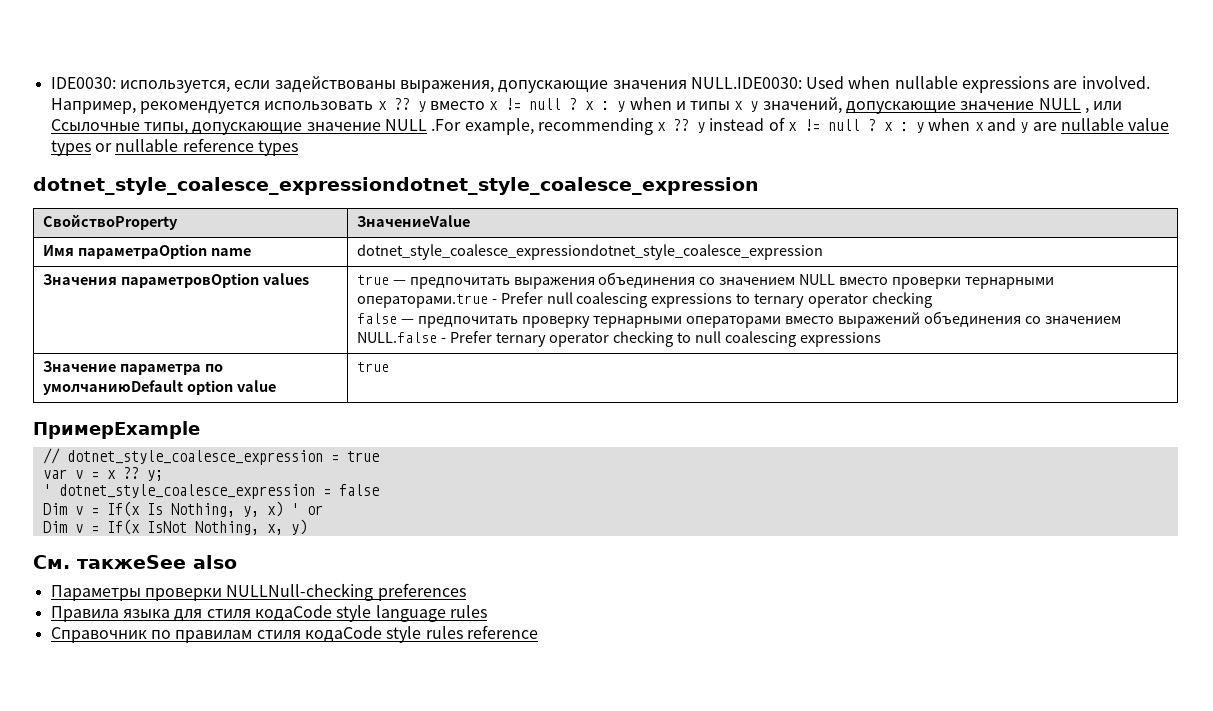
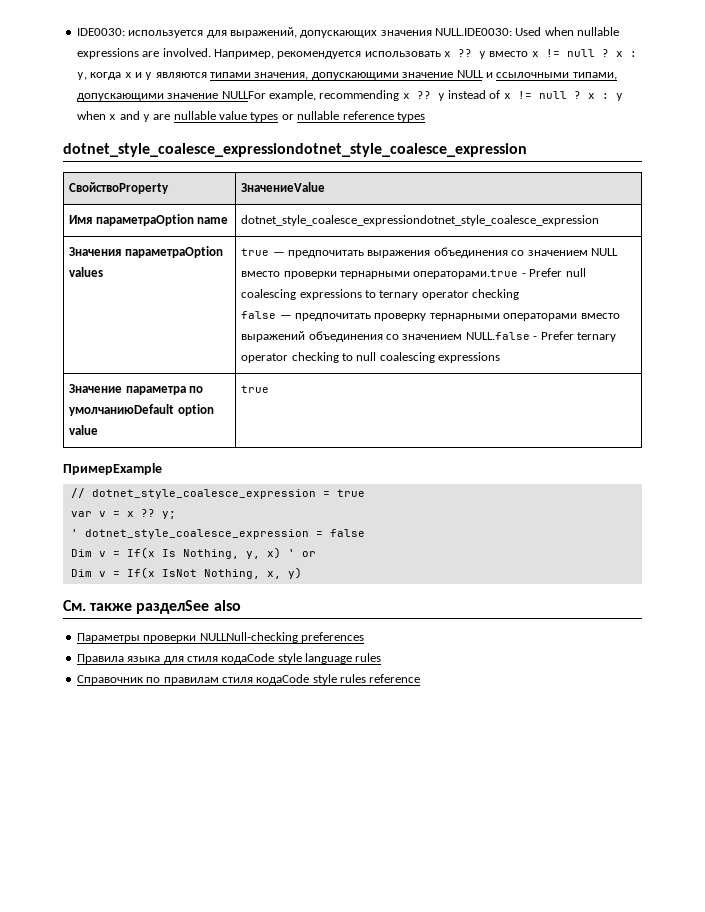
- IDE0030: используется, если задействованы выражения, допускающие значения NULL.IDE0030: Used when nullable expressions are involved.
+ IDE0030: используется для выражений, допускающих значения NULL.IDE0030: Used when nullable expressions are involved.
- Например, рекомендуется использовать x ?? y вместо x != null ? x : y when и типы x y значений, допускающие значение NULL , или Ссылочные типы, допускающие значение NULL .For example, recommending x ?? y instead of x != null ? x : y when x and y are nullable value types or nullable reference types
+ Например, рекомендуется использовать x ?? y вместо x != null ? x : y, когда x и y являются типами значения, допускающими значение NULL и ссылочными типами, допускающими значение NULLFor example, recommending x ?? y instead of x != null ? x : y when x and y are nullable value types or nullable reference types
- Значения параметровOption values
+ Значения параметраOption values
- См. такжеSee also
+ См. также разделSee also

